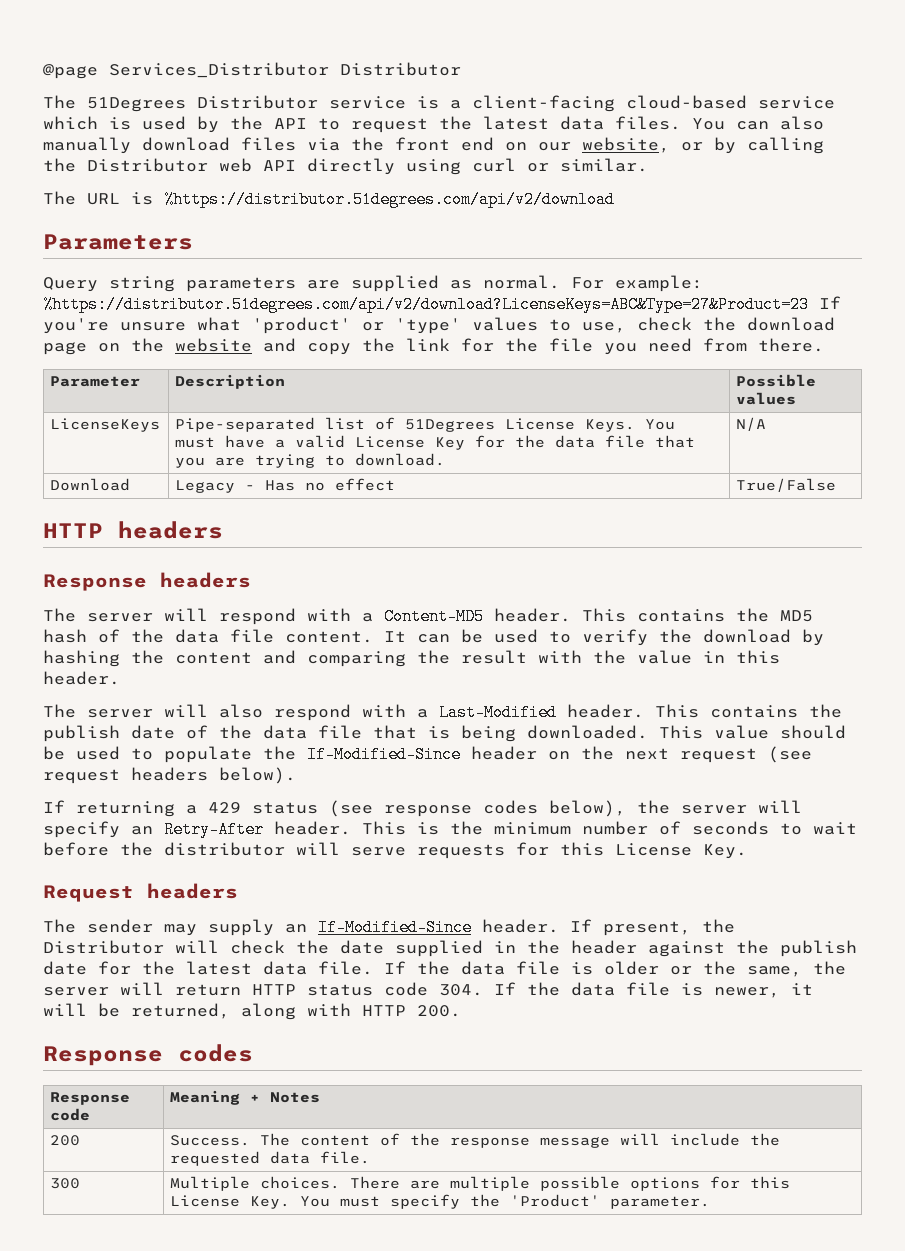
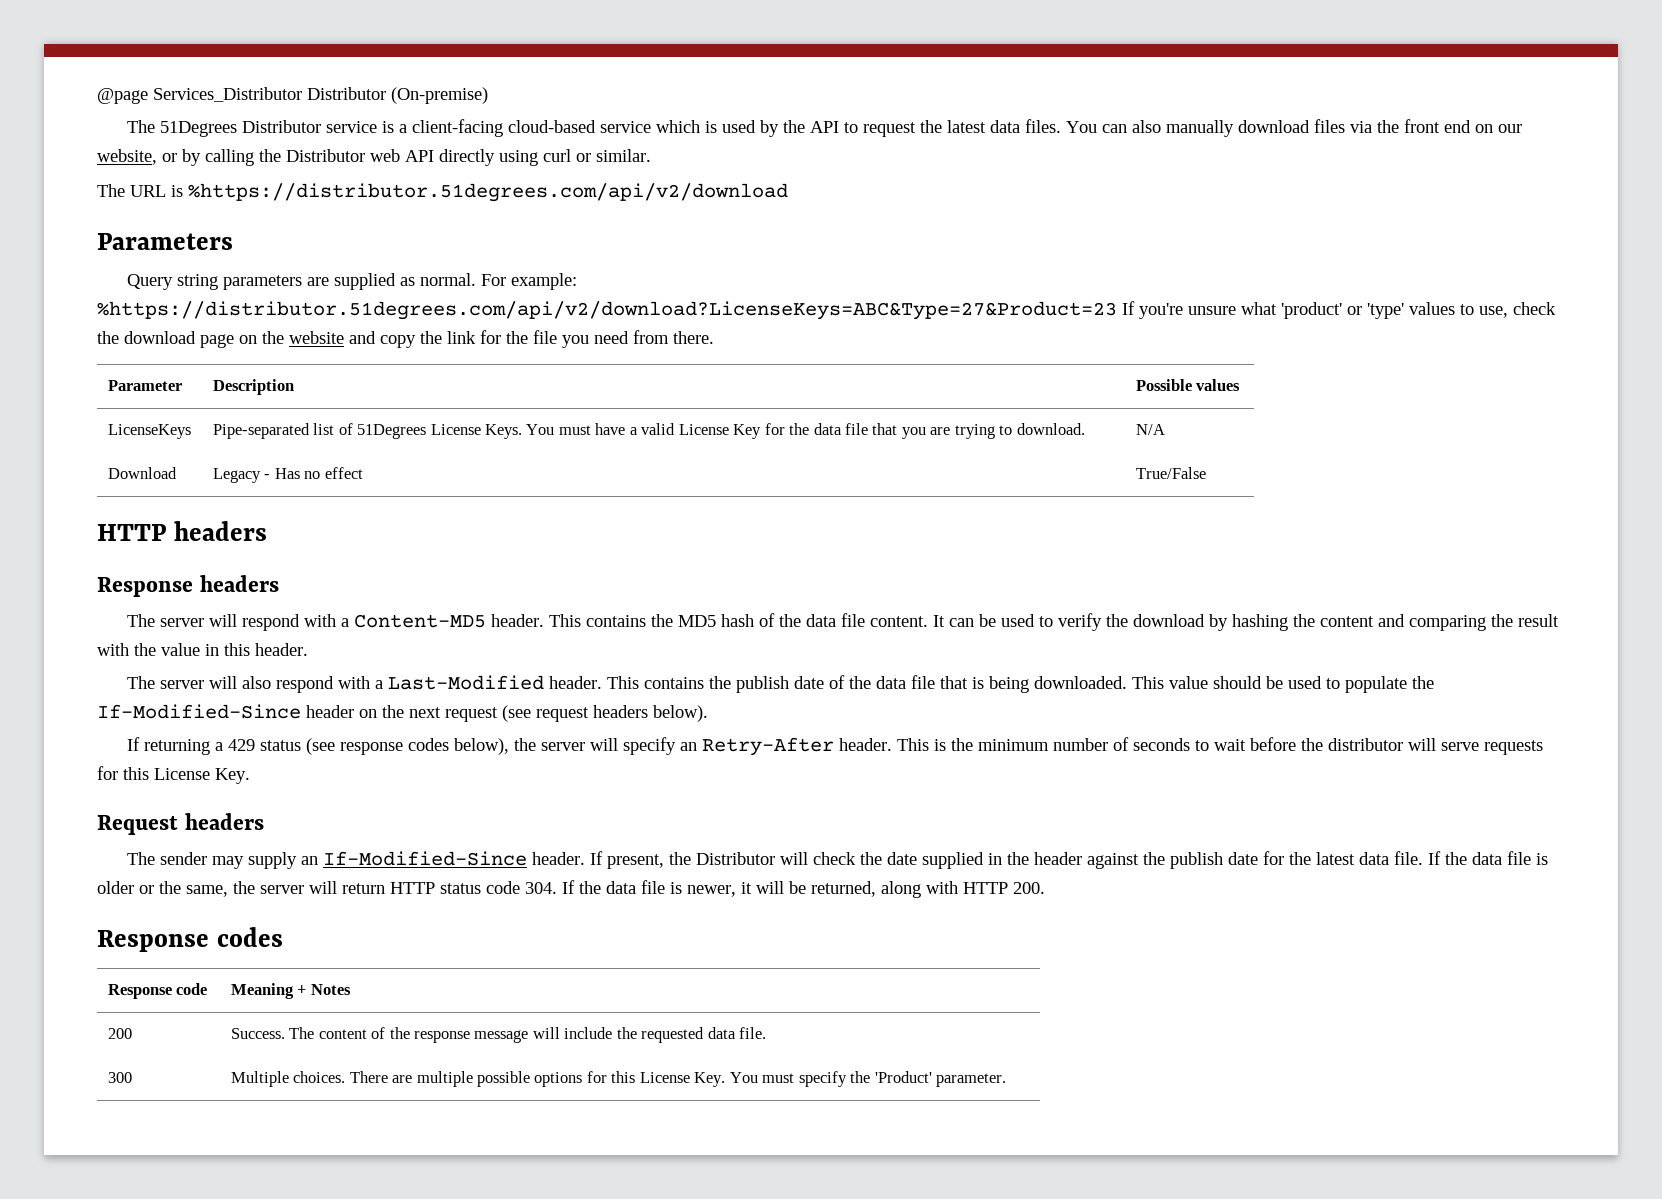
- @page Services_Distributor Distributor
+ @page Services_Distributor Distributor (On-premise)

